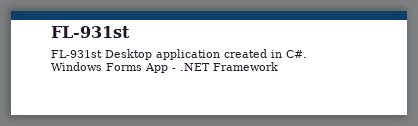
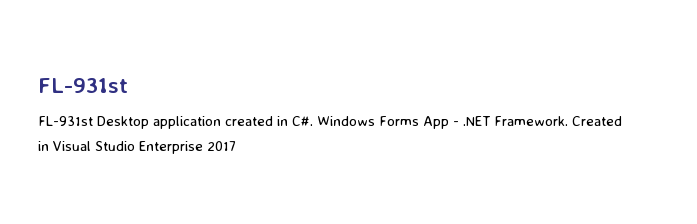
- FL-931st Desktop application created in C#. Windows Forms App - .NET Framework
+ FL-931st Desktop application created in C#. Windows Forms App - .NET Framework. Created in Visual Studio Enterprise 2017

